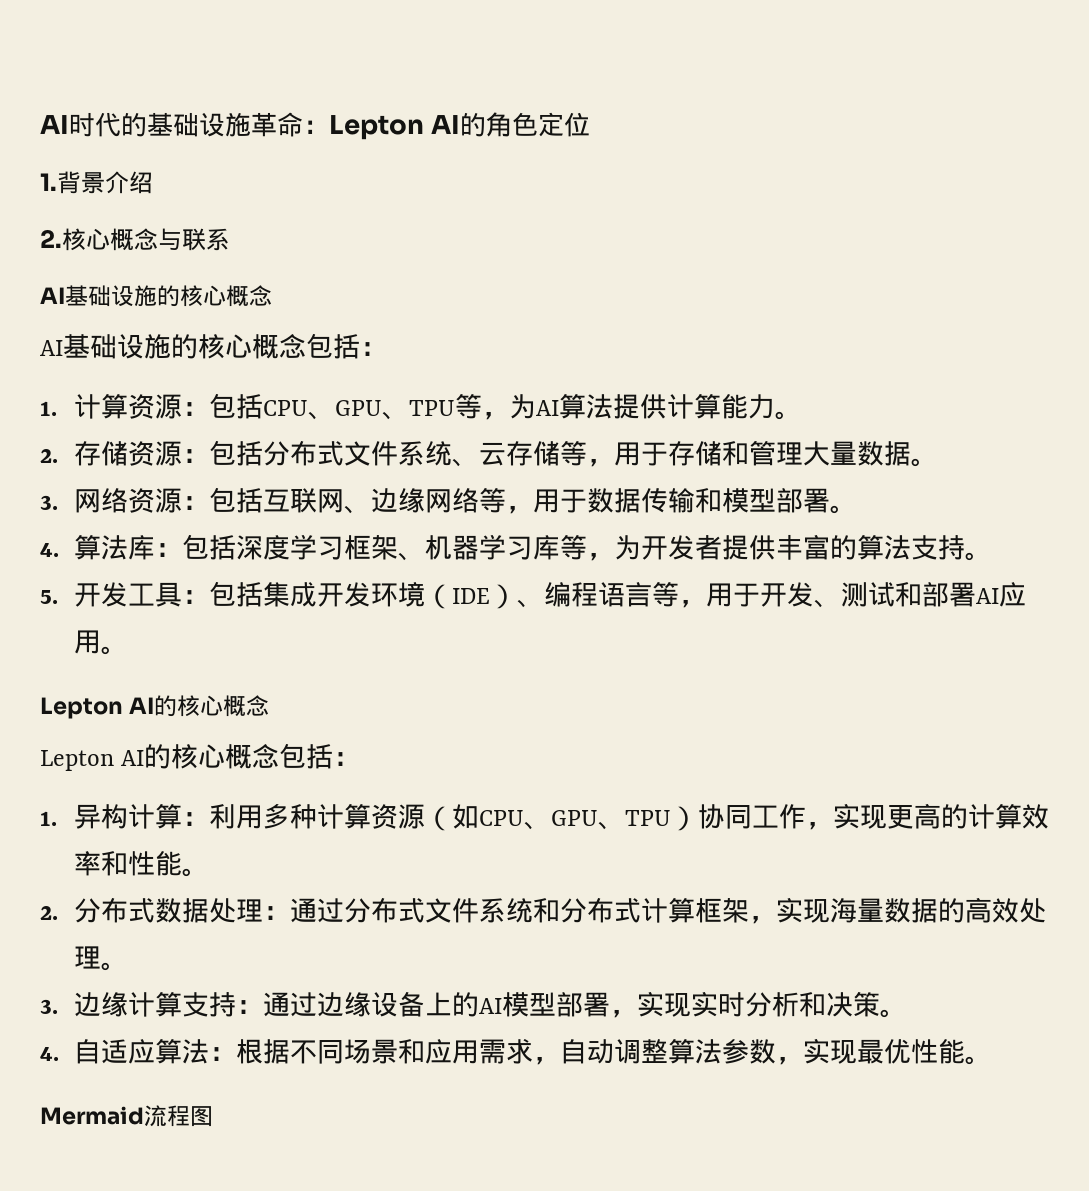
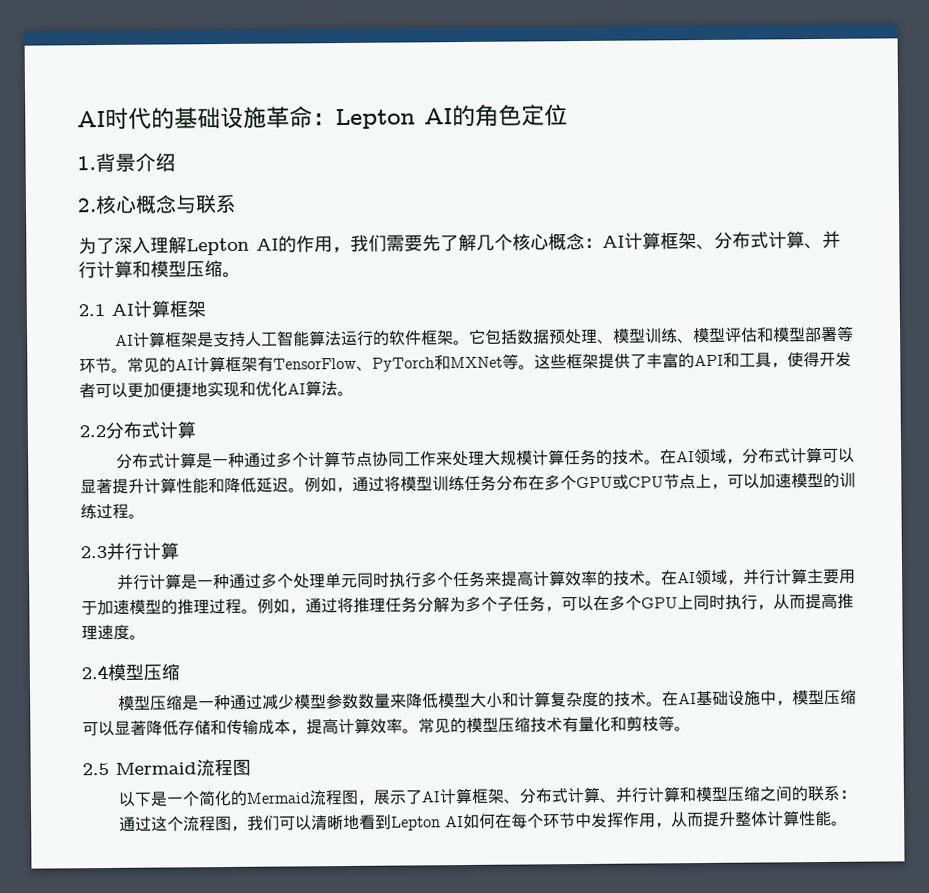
  2.核心概念与联系
- AI基础设施的核心概念
- AI基础设施的核心概念包括：
- 1.计算资源：包括CPU、GPU、TPU等，为AI算法提供计算能力。
- 2.存储资源：包括分布式文件系统、云存储等，用于存储和管理大量数据。
- 3.网络资源：包括互联网、边缘网络等，用于数据传输和模型部署。
- 4.算法库：包括深度学习框架、机器学习库等，为开发者提供丰富的算法支持。
- 5.开发工具：包括集成开发环境（IDE）、编程语言等，用于开发、测试和部署AI应用。
- Lepton AI的核心概念
- Lepton AI的核心概念包括：
- 1.异构计算：利用多种计算资源（如CPU、GPU、TPU）协同工作，实现更高的计算效率和性能。
- 2.分布式数据处理：通过分布式文件系统和分布式计算框架，实现海量数据的高效处理。
- 3.边缘计算支持：通过边缘设备上的AI模型部署，实现实时分析和决策。
- 4.自适应算法：根据不同场景和应用需求，自动调整算法参数，实现最优性能。
- Mermaid流程图
+ 为了深入理解Lepton AI的作用，我们需要先了解几个核心概念：AI计算框架、分布式计算、并行计算和模型压缩。
+ 2.1 AI计算框架
+ AI计算框架是支持人工智能算法运行的软件框架。它包括数据预处理、模型训练、模型评估和模型部署等环节。常见的AI计算框架有TensorFlow、PyTorch和MXNet等。这些框架提供了丰富的API和工具，使得开发者可以更加便捷地实现和优化AI算法。
+ 2.2分布式计算
+ 分布式计算是一种通过多个计算节点协同工作来处理大规模计算任务的技术。在AI领域，分布式计算可以显著提升计算性能和降低延迟。例如，通过将模型训练任务分布在多个GPU或CPU节点上，可以加速模型的训练过程。
+ 2.3并行计算
+ 并行计算是一种通过多个处理单元同时执行多个任务来提高计算效率的技术。在AI领域，并行计算主要用于加速模型的推理过程。例如，通过将推理任务分解为多个子任务，可以在多个GPU上同时执行，从而提高推理速度。
+ 2.4模型压缩
+ 模型压缩是一种通过减少模型参数数量来降低模型大小和计算复杂度的技术。在AI基础设施中，模型压缩可以显著降低存储和传输成本，提高计算效率。常见的模型压缩技术有量化和剪枝等。
+ 2.5 Mermaid流程图
+ 以下是一个简化的Mermaid流程图，展示了AI计算框架、分布式计算、并行计算和模型压缩之间的联系：
+ 通过这个流程图，我们可以清晰地看到Lepton AI如何在每个环节中发挥作用，从而提升整体计算性能。

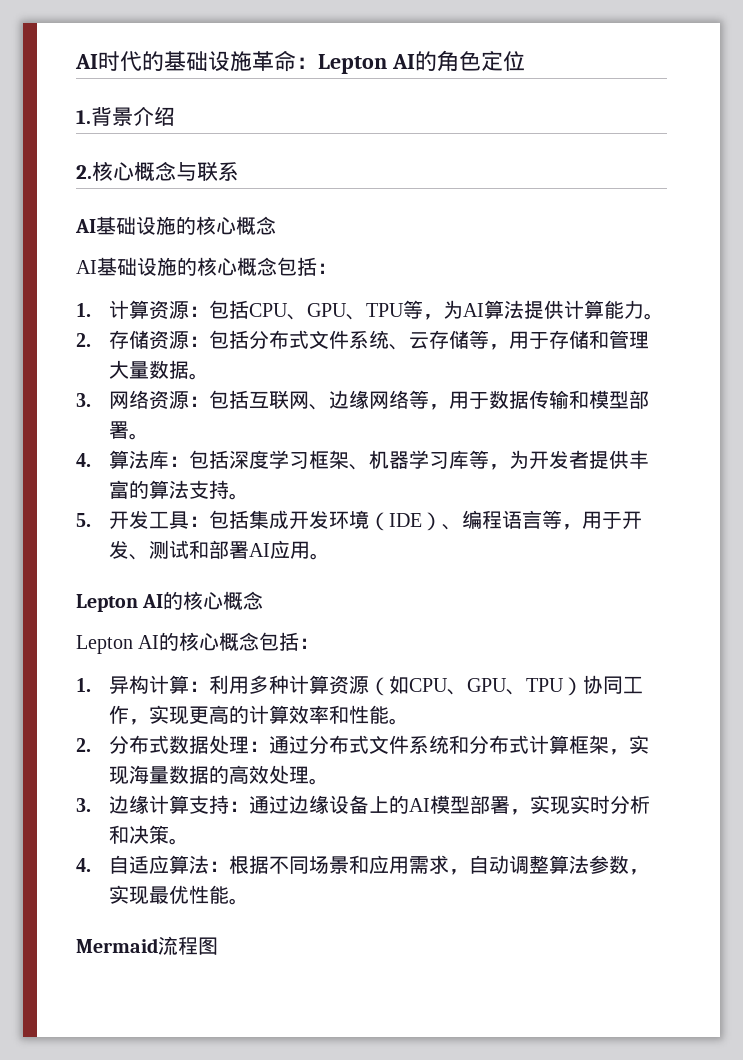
  2.核心概念与联系
- 为了深入理解Lepton AI的作用，我们需要先了解几个核心概念：AI计算框架、分布式计算、并行计算和模型压缩。
- 2.1 AI计算框架
- AI计算框架是支持人工智能算法运行的软件框架。它包括数据预处理、模型训练、模型评估和模型部署等环节。常见的AI计算框架有TensorFlow、PyTorch和MXNet等。这些框架提供了丰富的API和工具，使得开发者可以更加便捷地实现和优化AI算法。
- 2.2分布式计算
- 分布式计算是一种通过多个计算节点协同工作来处理大规模计算任务的技术。在AI领域，分布式计算可以显著提升计算性能和降低延迟。例如，通过将模型训练任务分布在多个GPU或CPU节点上，可以加速模型的训练过程。
- 2.3并行计算
- 并行计算是一种通过多个处理单元同时执行多个任务来提高计算效率的技术。在AI领域，并行计算主要用于加速模型的推理过程。例如，通过将推理任务分解为多个子任务，可以在多个GPU上同时执行，从而提高推理速度。
- 2.4模型压缩
- 模型压缩是一种通过减少模型参数数量来降低模型大小和计算复杂度的技术。在AI基础设施中，模型压缩可以显著降低存储和传输成本，提高计算效率。常见的模型压缩技术有量化和剪枝等。
- 2.5 Mermaid流程图
- 以下是一个简化的Mermaid流程图，展示了AI计算框架、分布式计算、并行计算和模型压缩之间的联系：
- 通过这个流程图，我们可以清晰地看到Lepton AI如何在每个环节中发挥作用，从而提升整体计算性能。
+ AI基础设施的核心概念
+ AI基础设施的核心概念包括：
+ 1.计算资源：包括CPU、GPU、TPU等，为AI算法提供计算能力。
+ 2.存储资源：包括分布式文件系统、云存储等，用于存储和管理大量数据。
+ 3.网络资源：包括互联网、边缘网络等，用于数据传输和模型部署。
+ 4.算法库：包括深度学习框架、机器学习库等，为开发者提供丰富的算法支持。
+ 5.开发工具：包括集成开发环境（IDE）、编程语言等，用于开发、测试和部署AI应用。
+ Lepton AI的核心概念
+ Lepton AI的核心概念包括：
+ 1.异构计算：利用多种计算资源（如CPU、GPU、TPU）协同工作，实现更高的计算效率和性能。
+ 2.分布式数据处理：通过分布式文件系统和分布式计算框架，实现海量数据的高效处理。
+ 3.边缘计算支持：通过边缘设备上的AI模型部署，实现实时分析和决策。
+ 4.自适应算法：根据不同场景和应用需求，自动调整算法参数，实现最优性能。
+ Mermaid流程图

